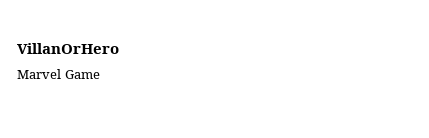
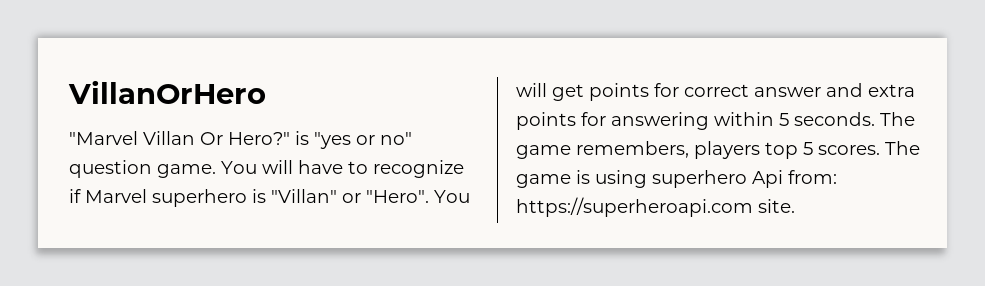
- Marvel Game
+ "Marvel Villan Or Hero?" is "yes or no" question game. You will have to recognize if Marvel superhero is "Villan" or "Hero". You will get points for correct answer and extra points for answering within 5 seconds. The game remembers, players top 5 scores. The game is using superhero Api from: https://superheroapi.com site.

